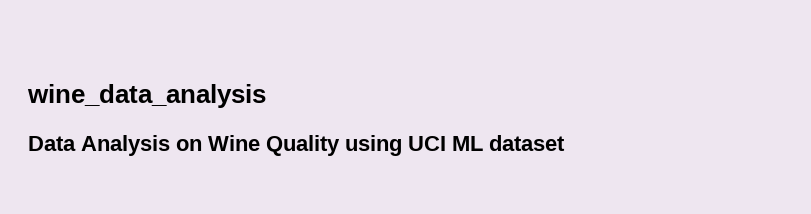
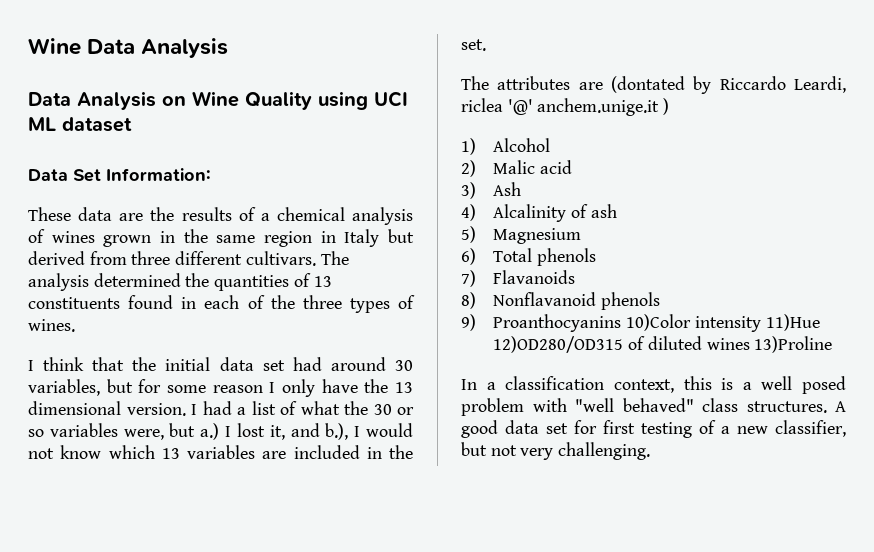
- wine_data_analysis
+ Wine Data Analysis
+ Data Set Information:
+ These data are the results of a chemical analysis of wines grown in the same region in Italy but derived from three different cultivars. The analysis determined the quantities of 13 constituents found in each of the three types of wines.
+ I think that the initial data set had around 30 variables, but for some reason I only have the 13 dimensional version. I had a list of what the 30 or so variables were, but a.) I lost it, and b.), I would not know which 13 variables are included in the set.
+ The attributes are (dontated by Riccardo Leardi, riclea '@' anchem.unige.it )
+ 1) Alcohol
+ 2) Malic acid
+ 3) Ash
+ 4) Alcalinity of ash
+ 5) Magnesium
+ 6) Total phenols
+ 7) Flavanoids
+ 8) Nonflavanoid phenols
+ 9) Proanthocyanins 10)Color intensity 11)Hue 12)OD280/OD315 of diluted wines 13)Proline
+ In a classification context, this is a well posed problem with "well behaved" class structures. A good data set for first testing of a new classifier, but not very challenging.

